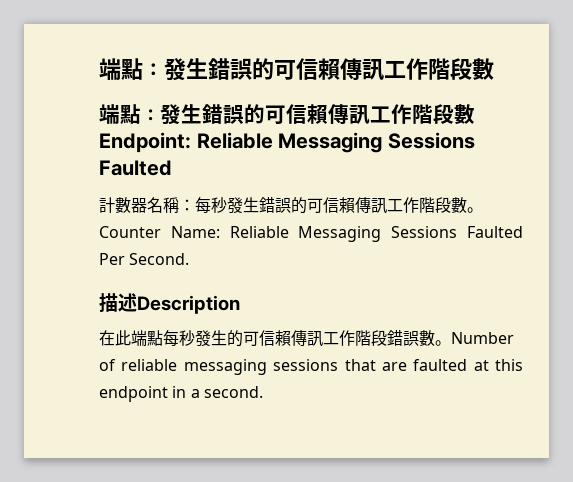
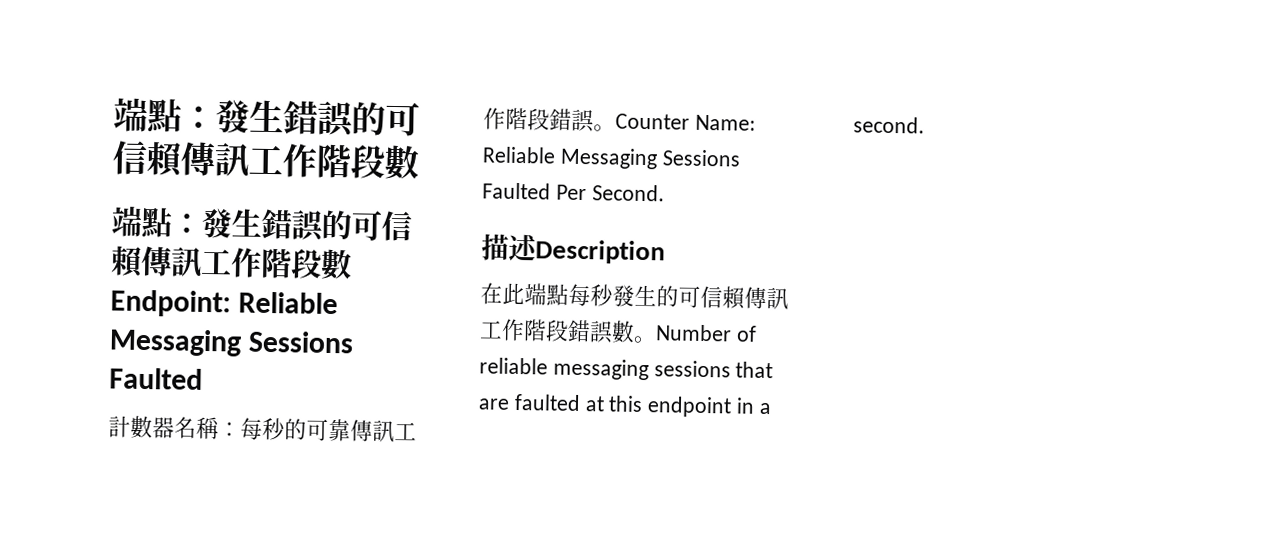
- 計數器名稱：每秒發生錯誤的可信賴傳訊工作階段數。
+ 計數器名稱：每秒的可靠傳訊工作階段錯誤。

